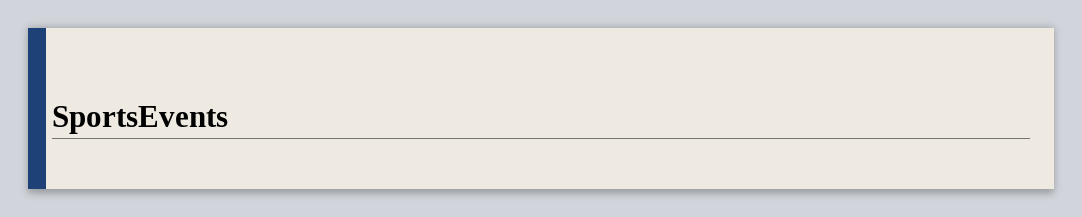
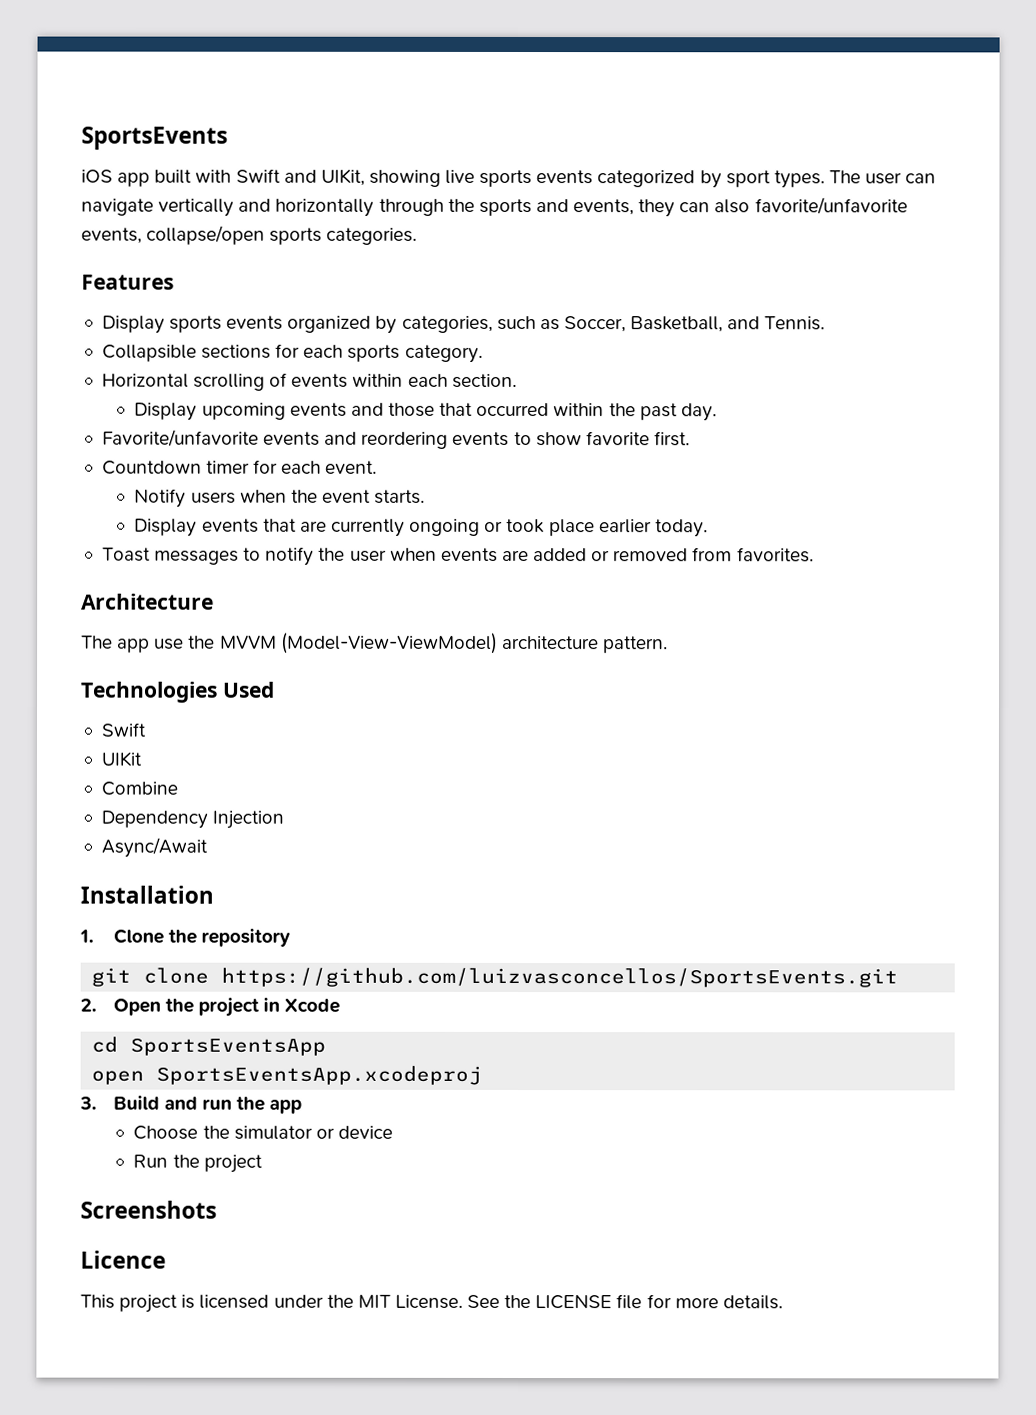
+ iOS app built with Swift and UIKit, showing live sports events categorized by sport types. The user can navigate vertically and horizontally through the sports and events, they can also favorite/unfavorite events, collapse/open sports categories.
+ Features
+ Display sports events organized by categories, such as Soccer, Basketball, and Tennis.
+ Collapsible sections for each sports category.
+ Horizontal scrolling of events within each section.
+ Display upcoming events and those that occurred within the past day.
+ Favorite/unfavorite events and reordering events to show favorite first.
+ Countdown timer for each event.
+ Notify users when the event starts.
+ Display events that are currently ongoing or took place earlier today.
+ Toast messages to notify the user when events are added or removed from favorites.
+ Architecture
+ The app use the MVVM (Model-View-ViewModel) architecture pattern.
+ Technologies Used
+ Swift
+ UIKit
+ Combine
+ Dependency Injection
+ Async/Await
+ Installation
+ 1. Clone the repository
+ git clone https://github.com/luizvasconcellos/SportsEvents.git
+ 2. Open the project in Xcode
+ cd SportsEventsApp
+ open SportsEventsApp.xcodeproj
+ 3. Build and run the app
+ Choose the simulator or device
+ Run the project
+ Screenshots
+ Licence
+ This project is licensed under the MIT License. See the LICENSE file for more details.

